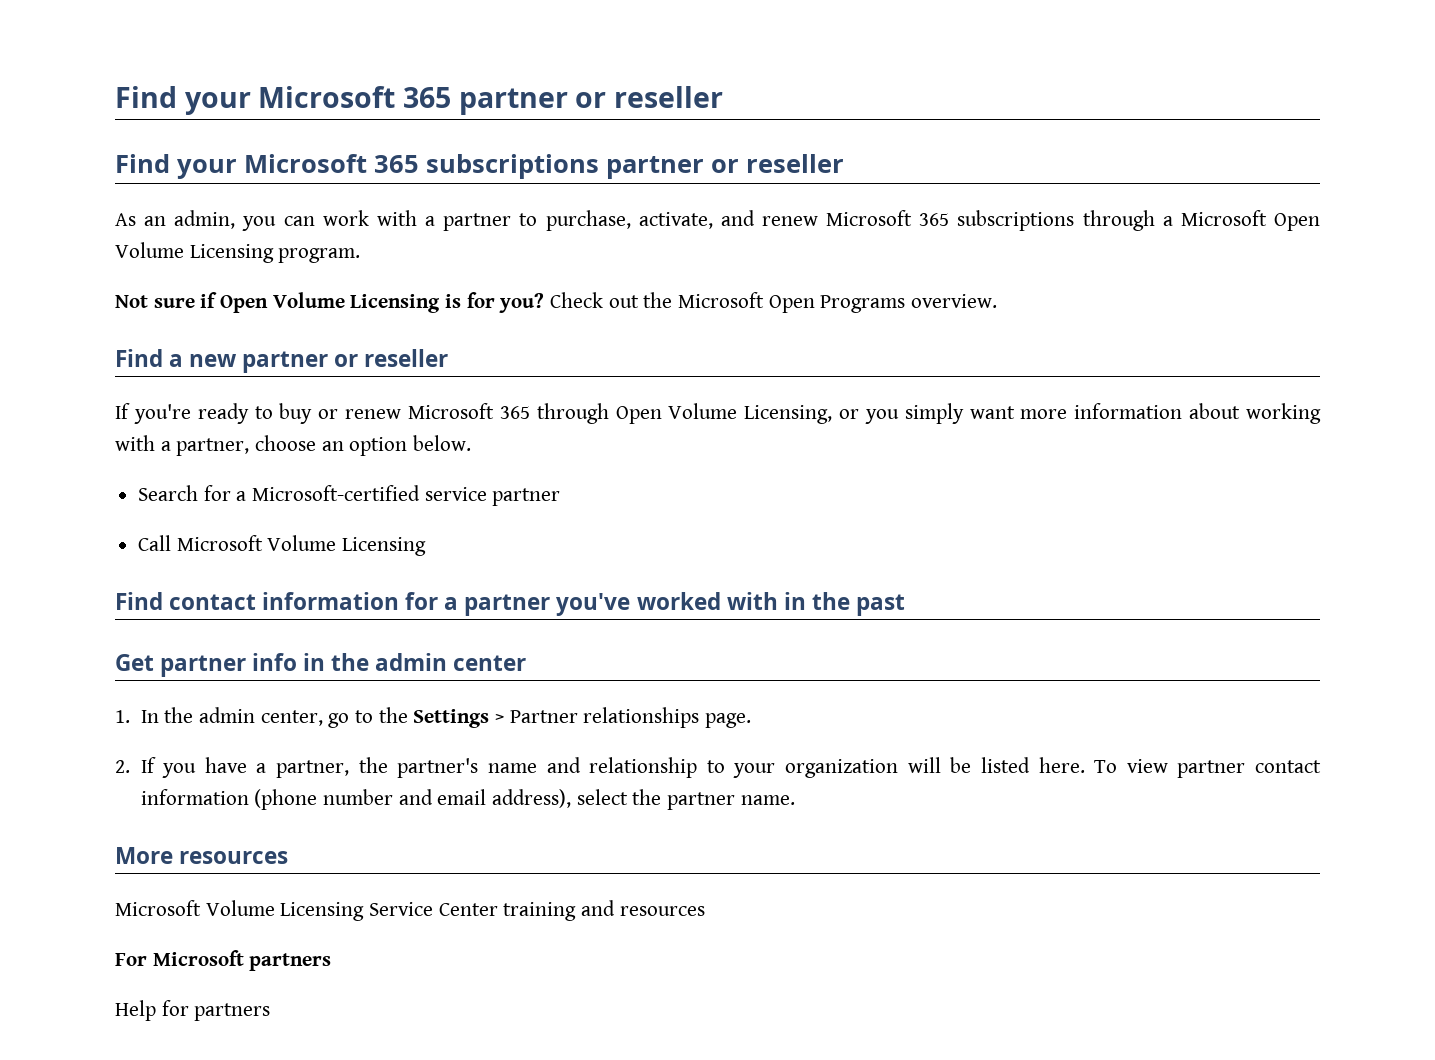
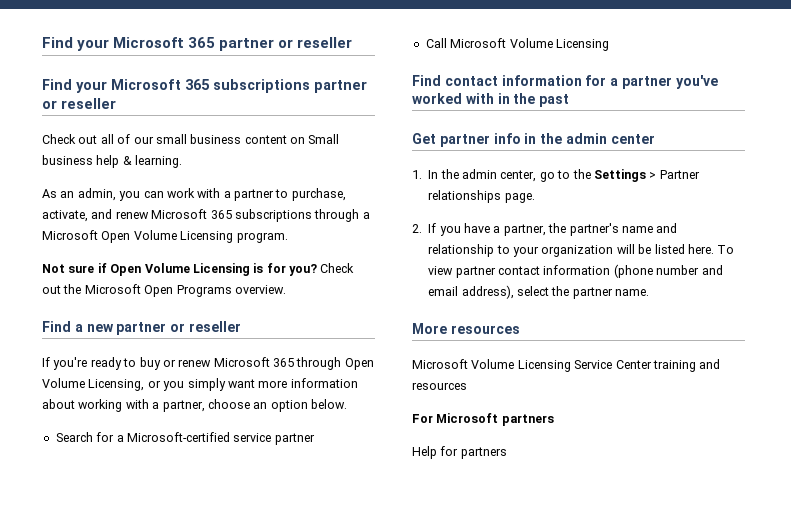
+ Check out all of our small business content on Small business help & learning.

